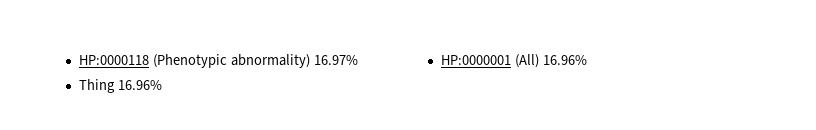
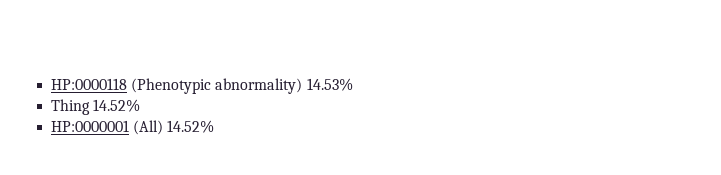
- HP:0000118 (Phenotypic abnormality) 16.97%
+ HP:0000118 (Phenotypic abnormality) 14.53%
- Thing 16.96%
+ Thing 14.52%
- HP:0000001 (All) 16.96%
+ HP:0000001 (All) 14.52%

